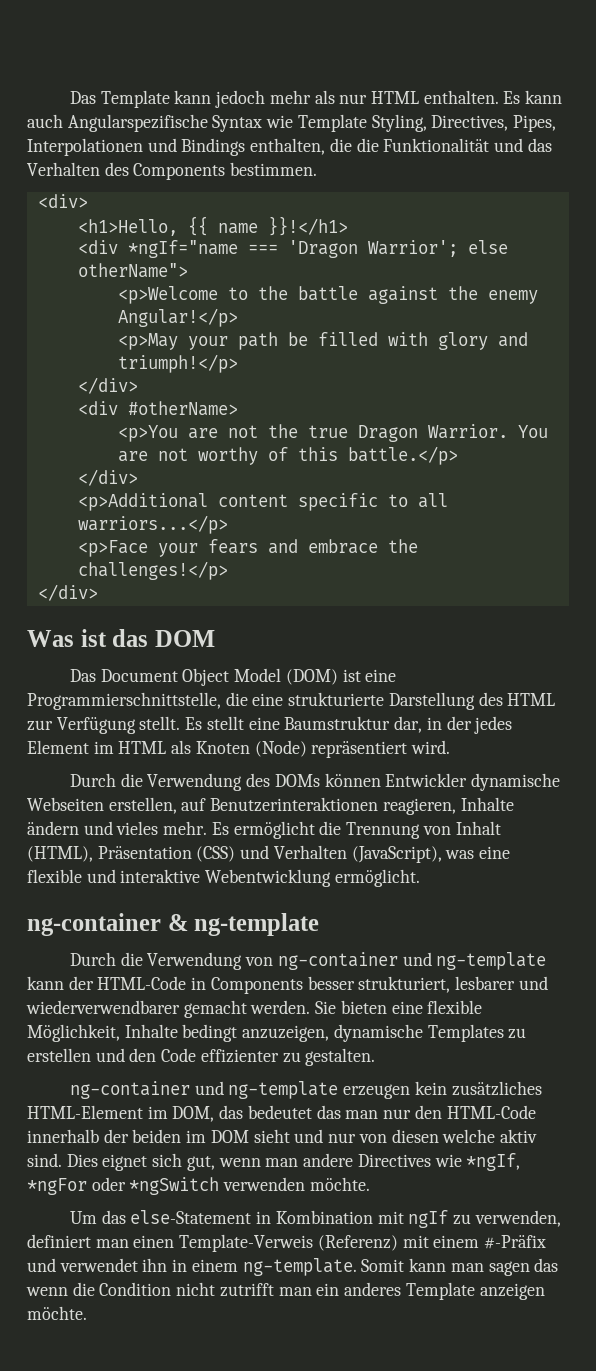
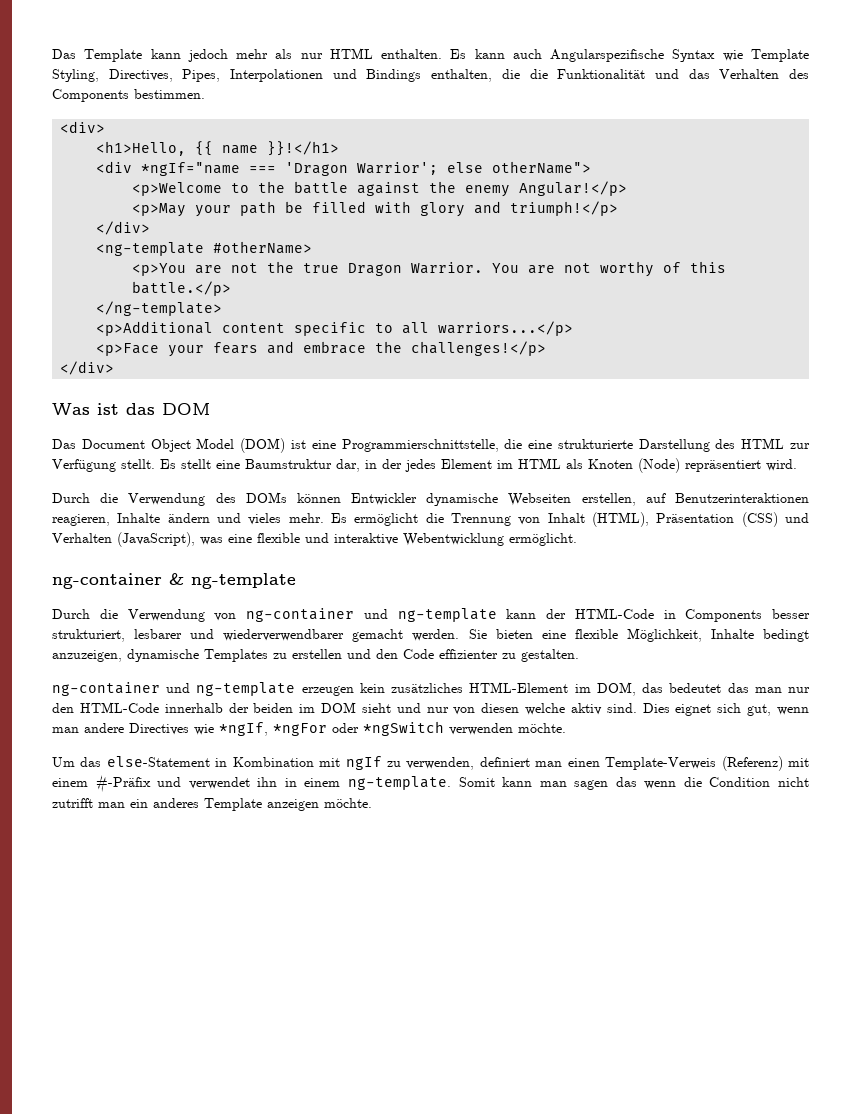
- <div #otherName>
+ <ng-template #otherName>
  You are not worthy of this battle.</p>
- </div>
+ </ng-template>

